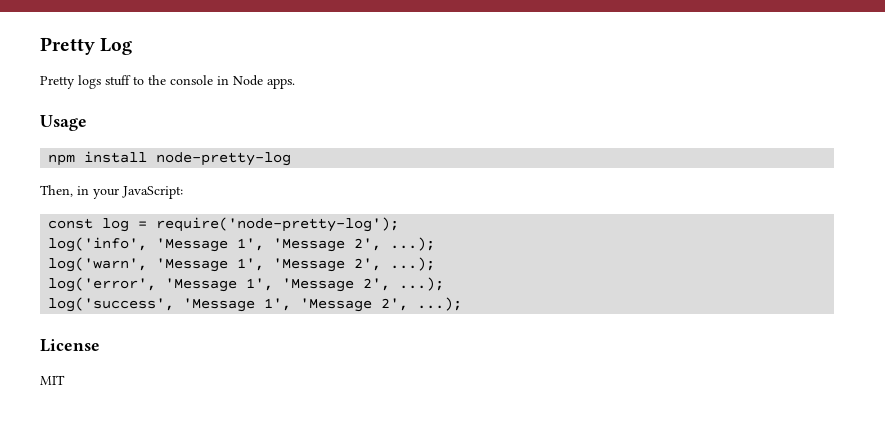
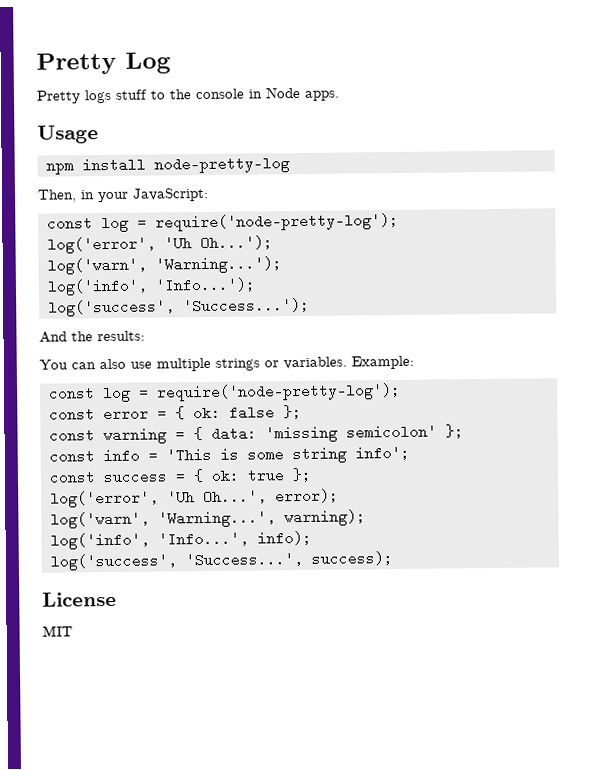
- log('info', 'Message 1', 'Message 2', ...);
- log('warn', 'Message 1', 'Message 2', ...);
- log('error', 'Message 1', 'Message 2', ...);
- log('success', 'Message 1', 'Message 2', ...);
+ log('error', 'Uh Oh...');
+ log('warn', 'Warning...');
+ log('info', 'Info...');
+ log('success', 'Success...');
+ And the results:
+ You can also use multiple strings or variables. Example:
+ const log = require('node-pretty-log');
+ const error = { ok: false };
+ const warning = { data: 'missing semicolon' };
+ const info = 'This is some string info';
+ const success = { ok: true };
+ log('error', 'Uh Oh...', error);
+ log('warn', 'Warning...', warning);
+ log('info', 'Info...', info);
+ log('success', 'Success...', success);

